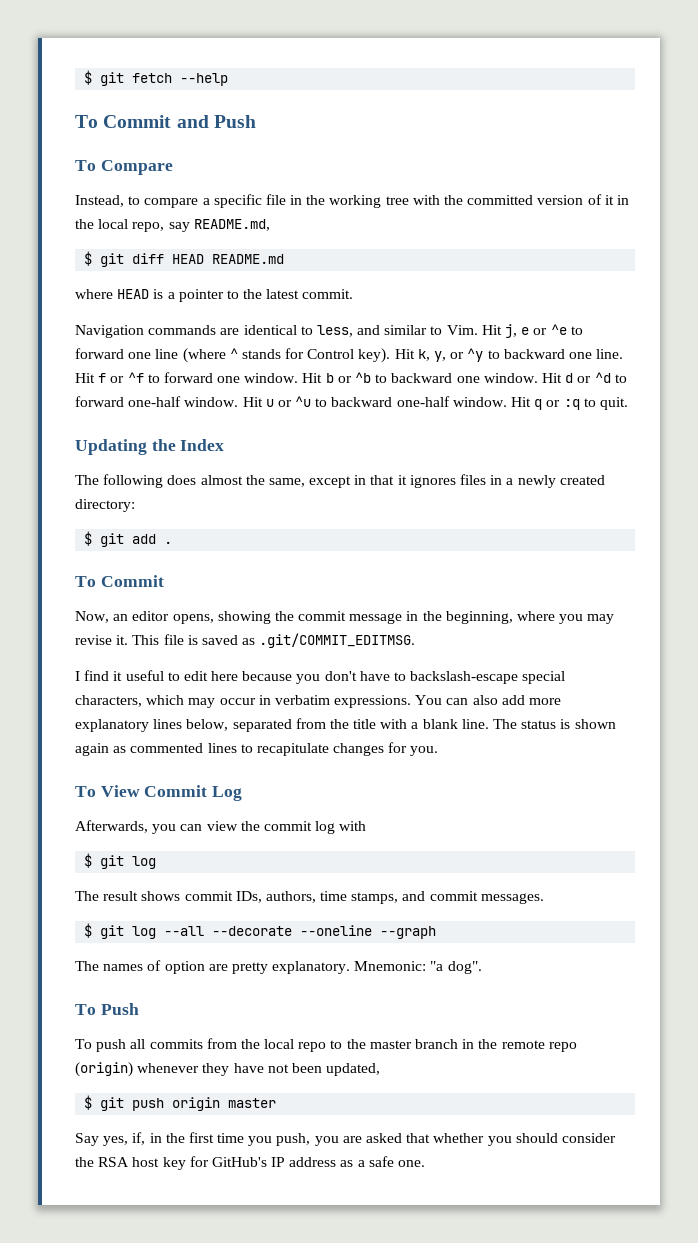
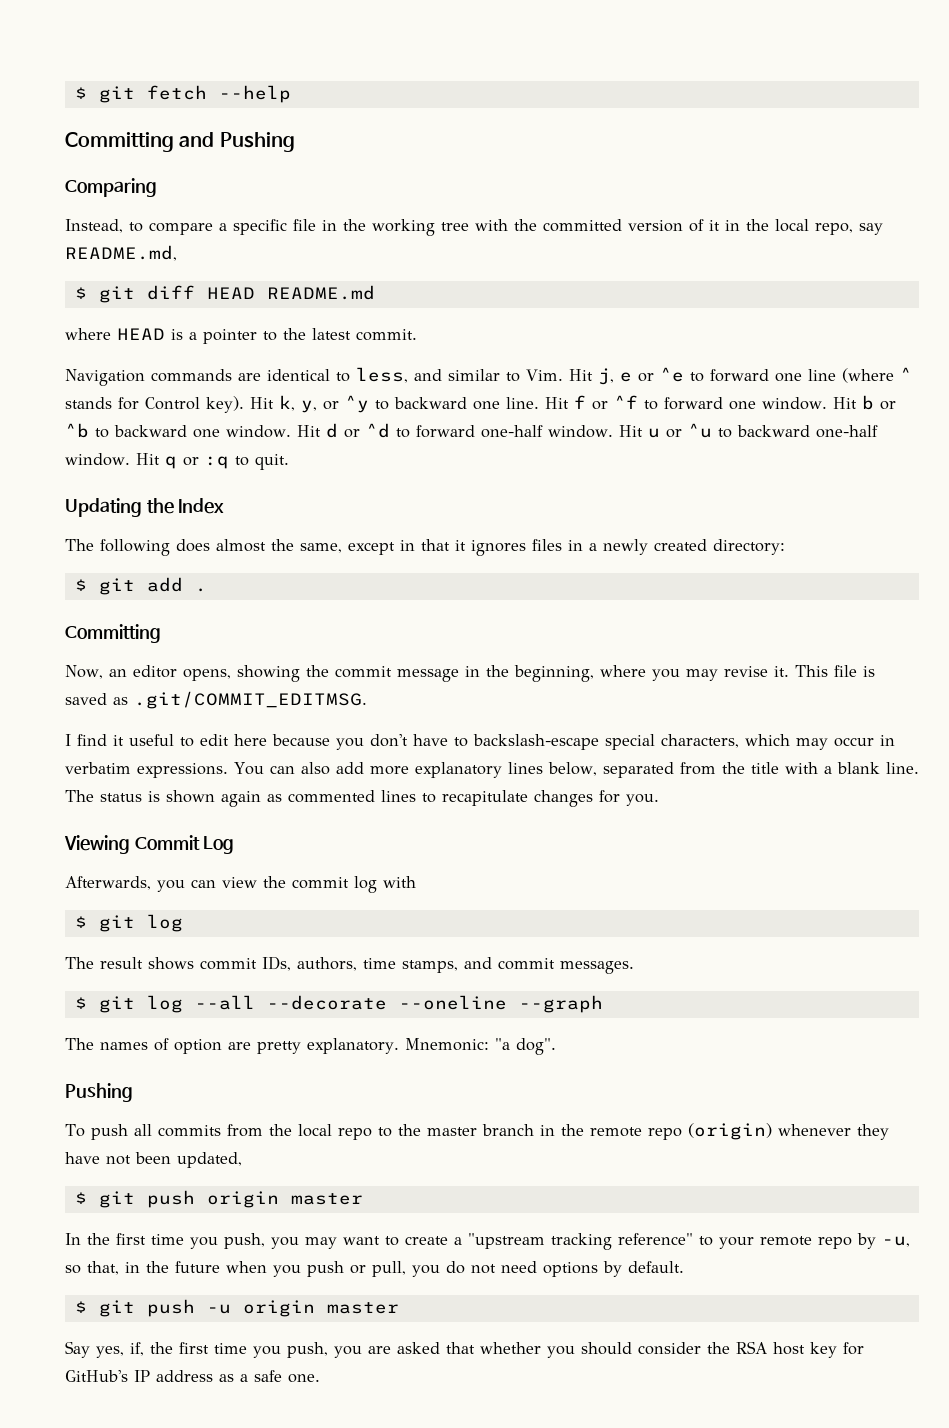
- To Commit and Push
- To Compare
+ Committing and Pushing
+ Comparing
  $ git add .
- To Commit
+ Committing
- To View Commit Log
+ Viewing Commit Log
  Mnemonic: "a dog".
- To Push
+ Pushing
+ In the first time you push, you may want to create a "upstream tracking reference" to your remote repo by -u, so that, in the future when you push or pull, you do not need options by default.
+ $ git push -u origin master
- Say yes, if, in the first time you push, you are asked that whether you should consider the RSA host key for GitHub's IP address as a safe one.
+ Say yes, if, the first time you push, you are asked that whether you should consider the RSA host key for GitHub's IP address as a safe one.

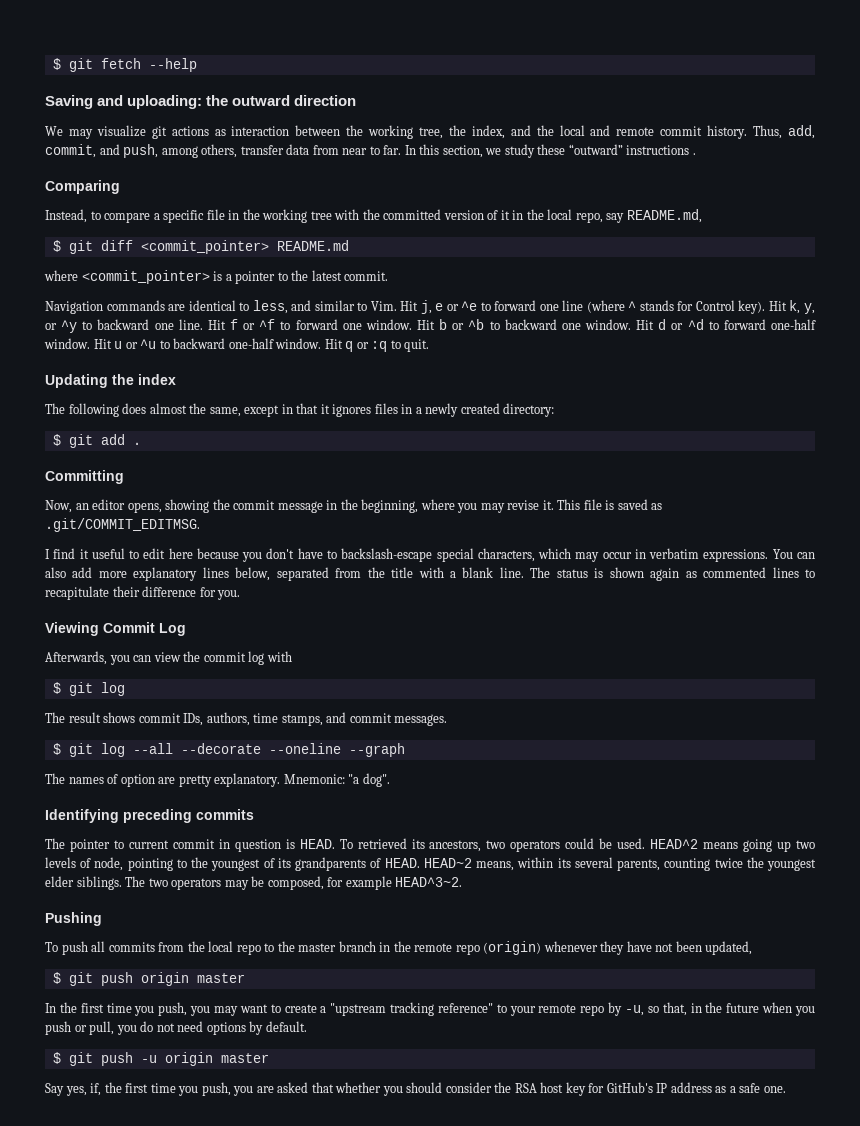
- Committing and Pushing
+ Saving and uploading: the outward direction
+ We may visualize git actions as interaction between the working tree, the index, and the local and remote commit history. Thus, add, commit, and push, among others, transfer data from near to far. In this section, we study these “outward” instructions .
- $ git diff HEAD README.md
+ $ git diff <commit_pointer> README.md
- where HEAD is a pointer to the latest commit.
+ where <commit_pointer> is a pointer to the latest commit.
- Updating the Index
+ Updating the index
- The status is shown again as commented lines to recapitulate changes for you.
+ The status is shown again as commented lines to recapitulate their difference for you.
+ Identifying preceding commits
+ The pointer to current commit in question is HEAD. To retrieved its ancestors, two operators could be used. HEAD^2 means going up two levels of node, pointing to the youngest of its grandparents of HEAD. HEAD~2 means, within its several parents, counting twice the youngest elder siblings. The two operators may be composed, for example HEAD^3~2.

